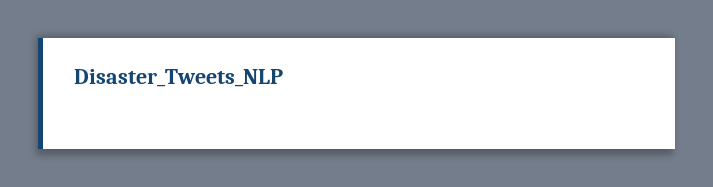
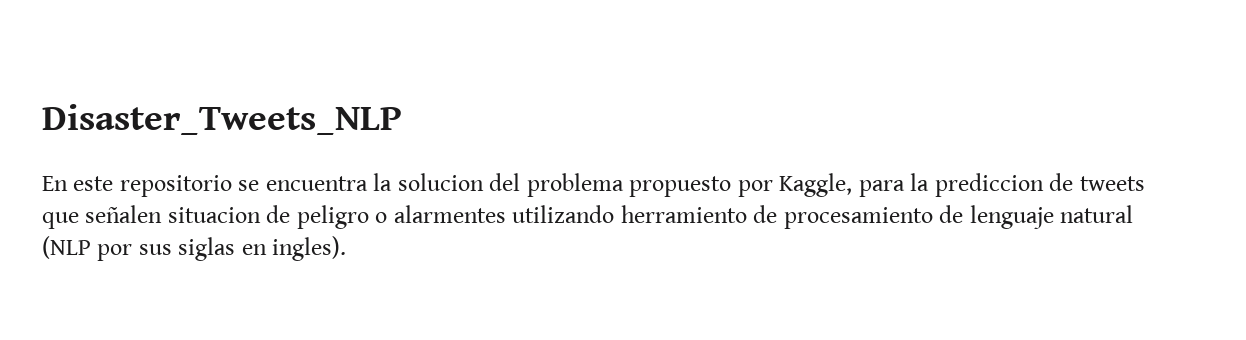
+ En este repositorio se encuentra la solucion del problema propuesto por Kaggle, para la prediccion de tweets que señalen situacion de peligro o alarmentes utilizando herramiento de procesamiento de lenguaje natural (NLP por sus siglas en ingles).

